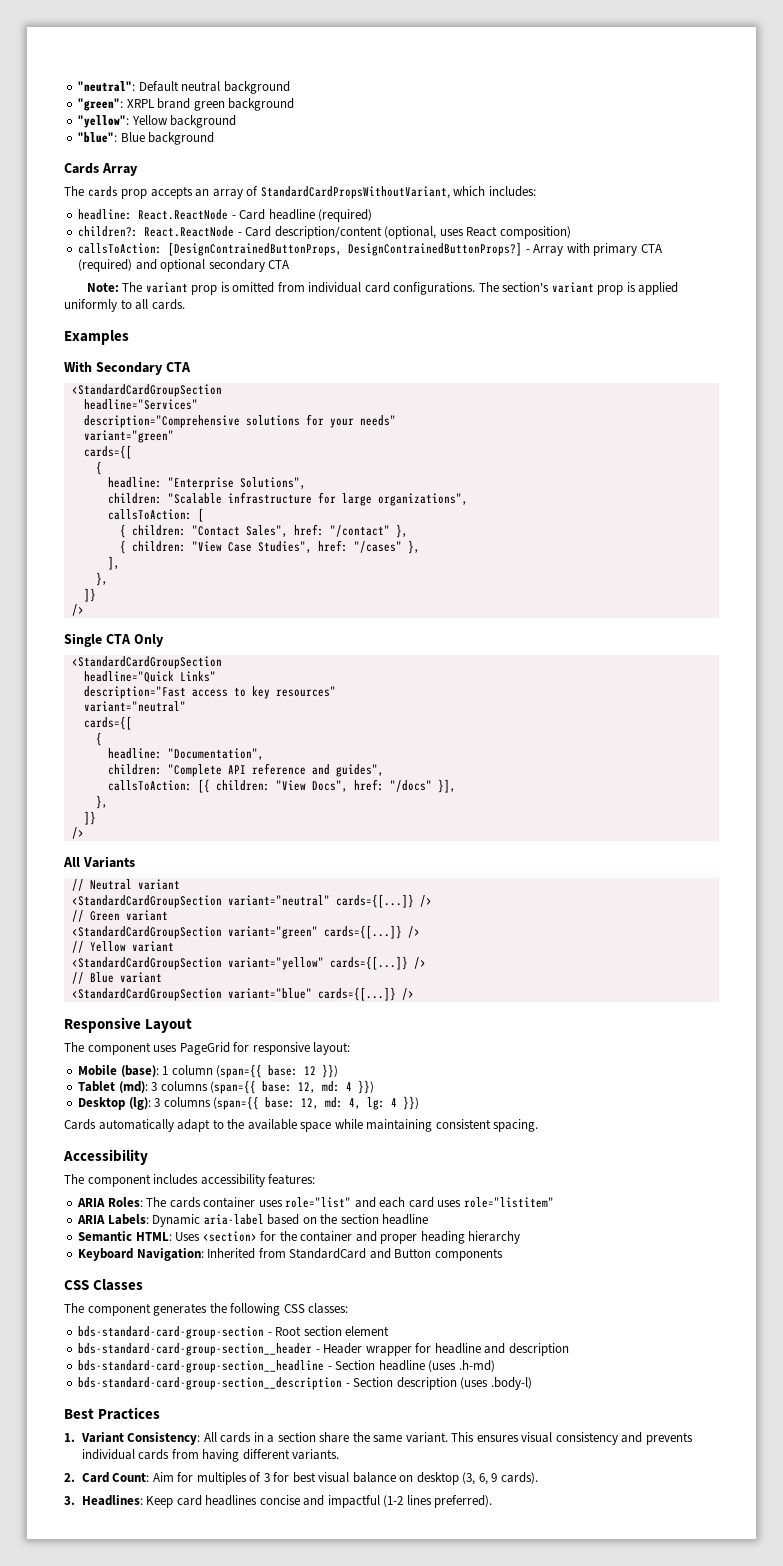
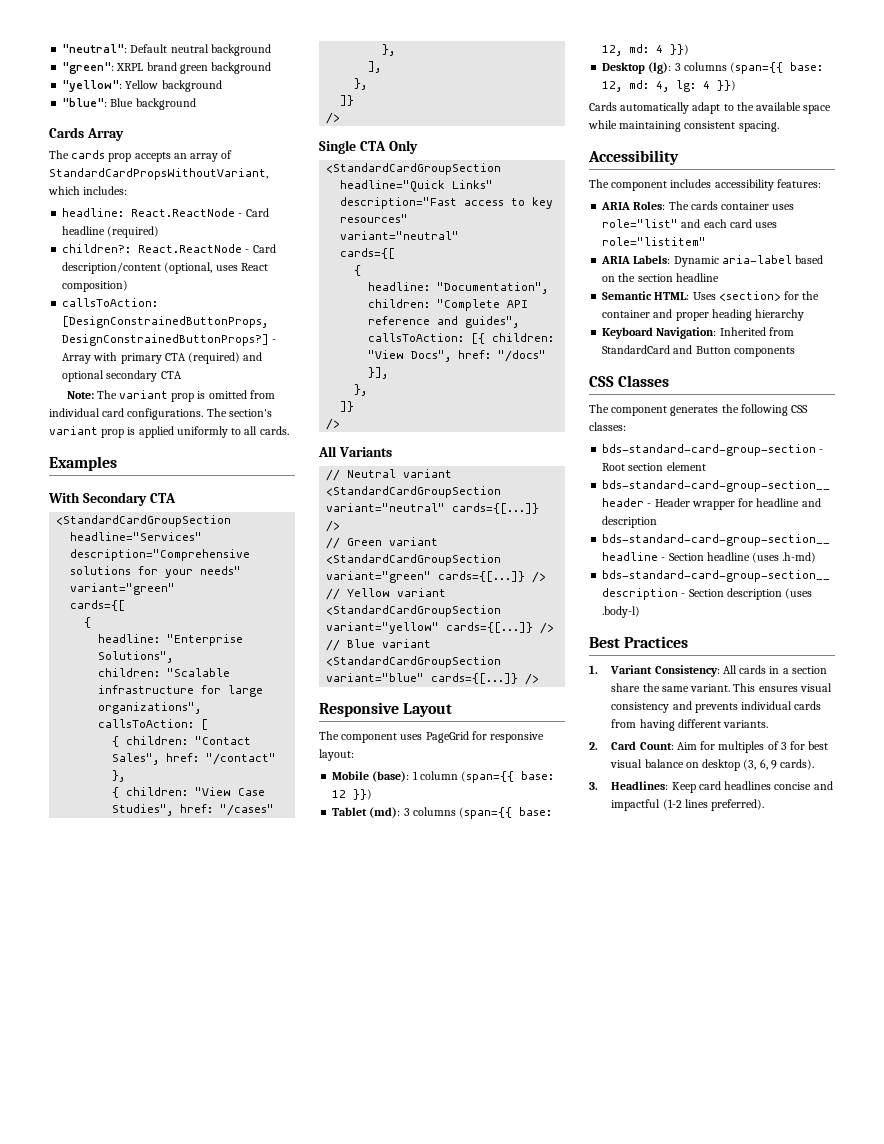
- callsToAction: [DesignContrainedButtonProps, DesignContrainedButtonProps?]
+ callsToAction: [DesignConstrainedButtonProps, DesignConstrainedButtonProps?]

